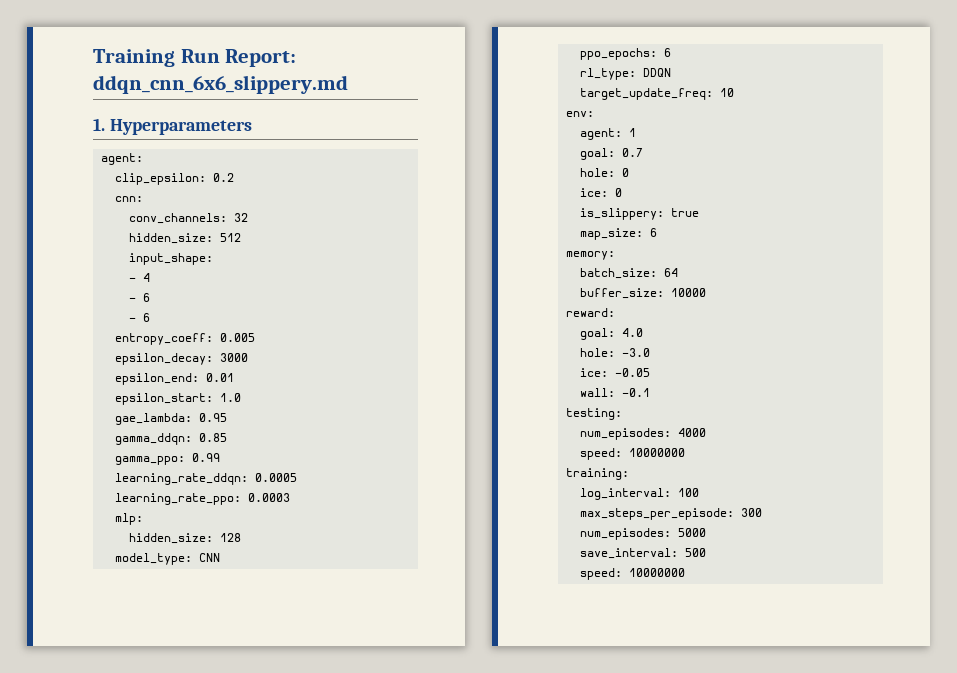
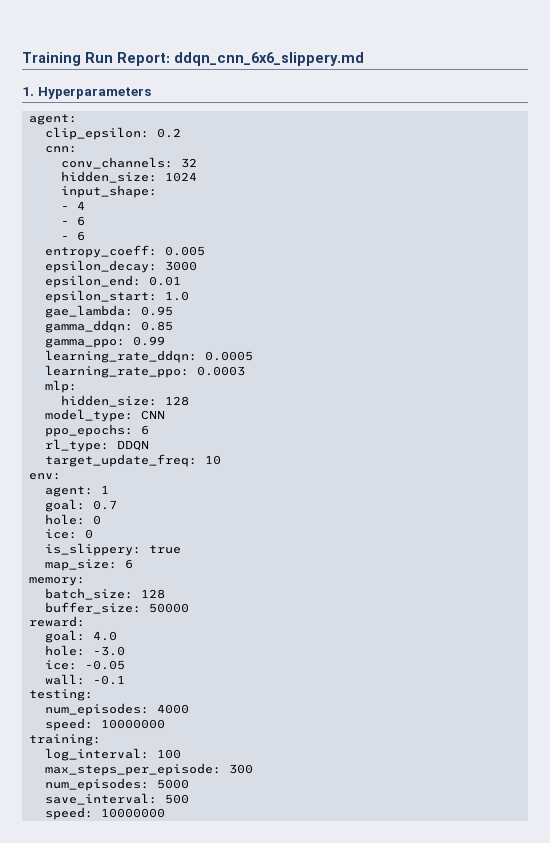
- hidden_size: 512
+ hidden_size: 1024
- batch_size: 64
+ batch_size: 128
- buffer_size: 10000
+ buffer_size: 50000

